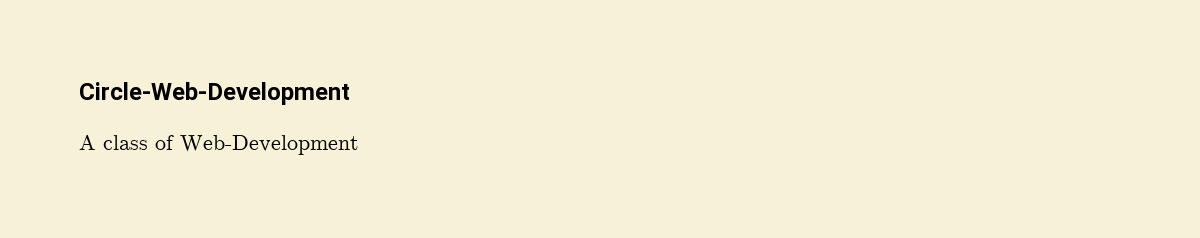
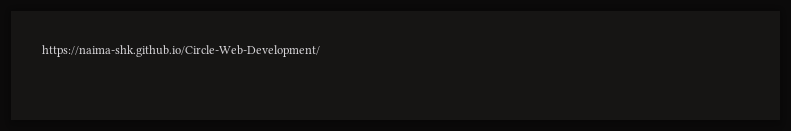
- Circle-Web-Development
- A class of Web-Development
+ https://naima-shk.github.io/Circle-Web-Development/

